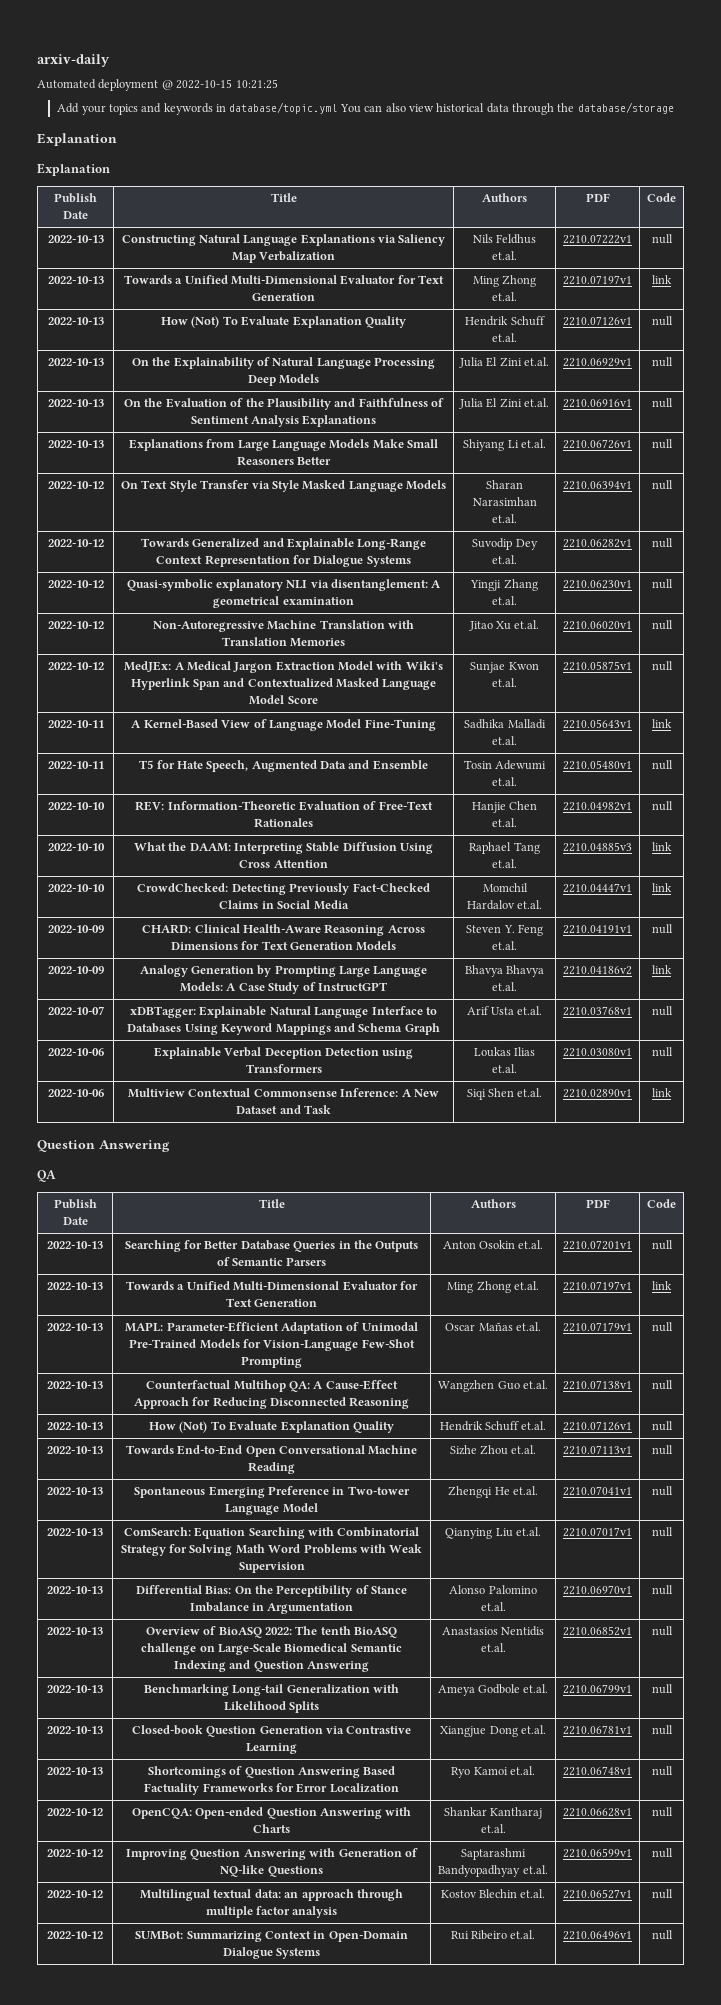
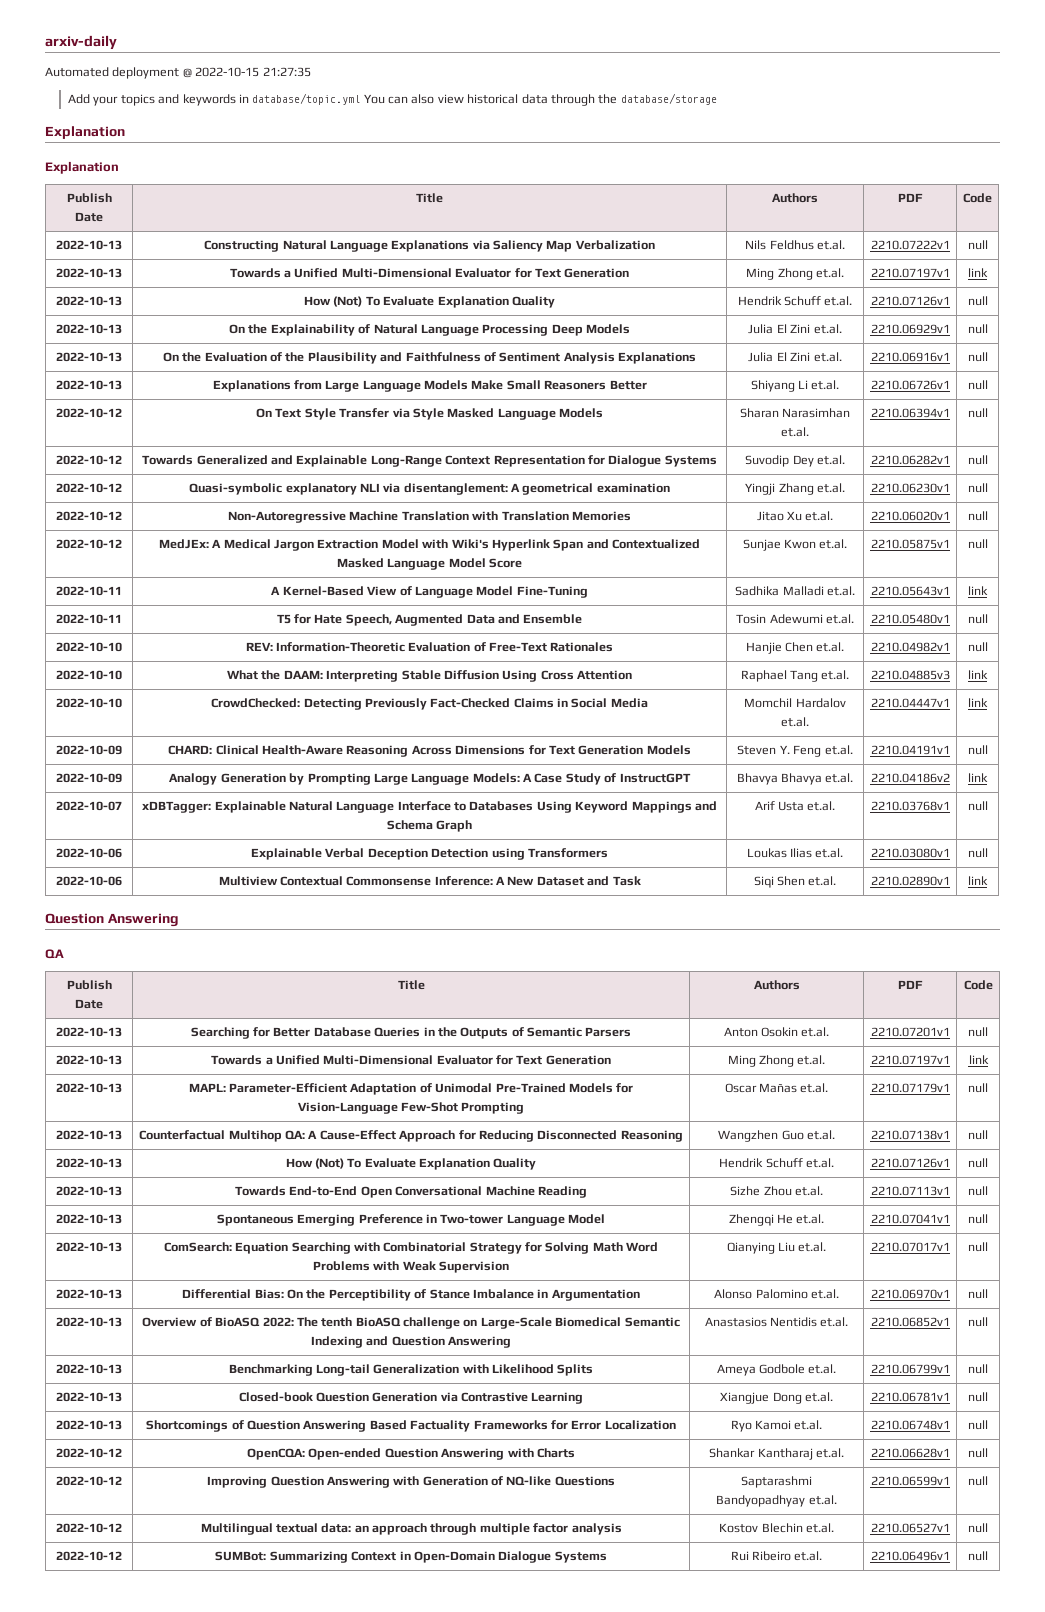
- Automated deployment @ 2022-10-15 10:21:25
+ Automated deployment @ 2022-10-15 21:27:35

